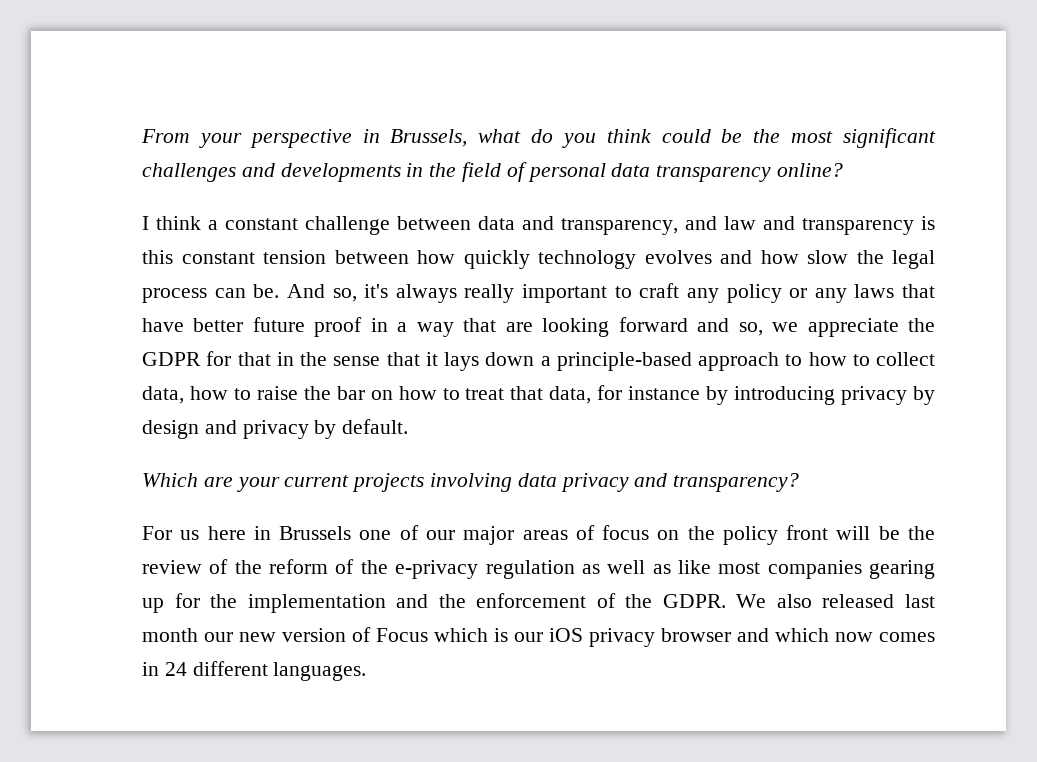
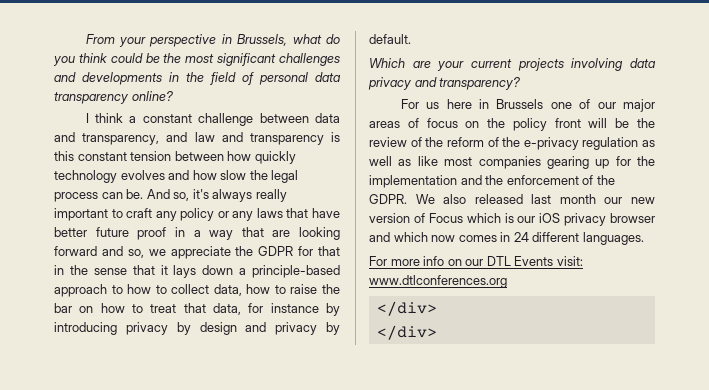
+ For more info on our DTL Events visit: www.dtlconferences.org
+ </div>
+ </div>

